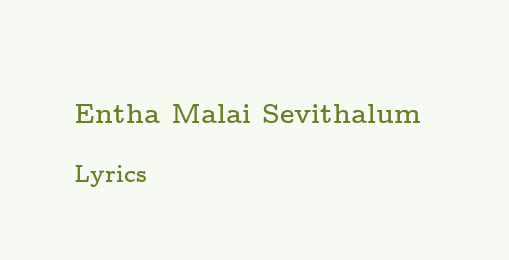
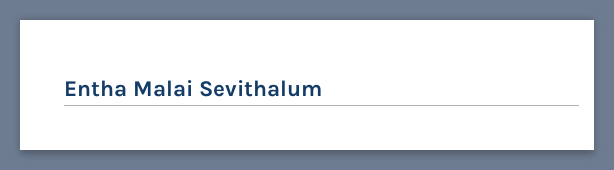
- Lyrics

